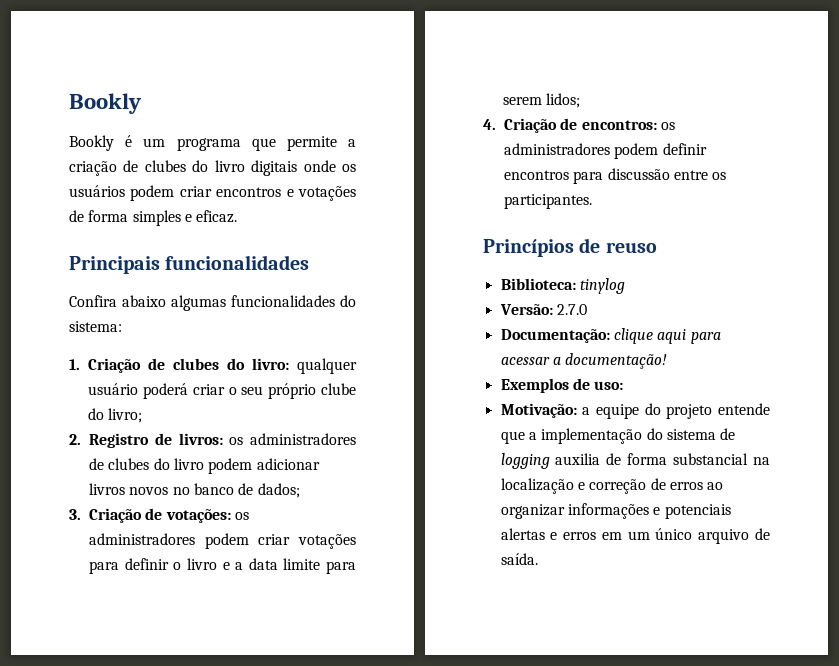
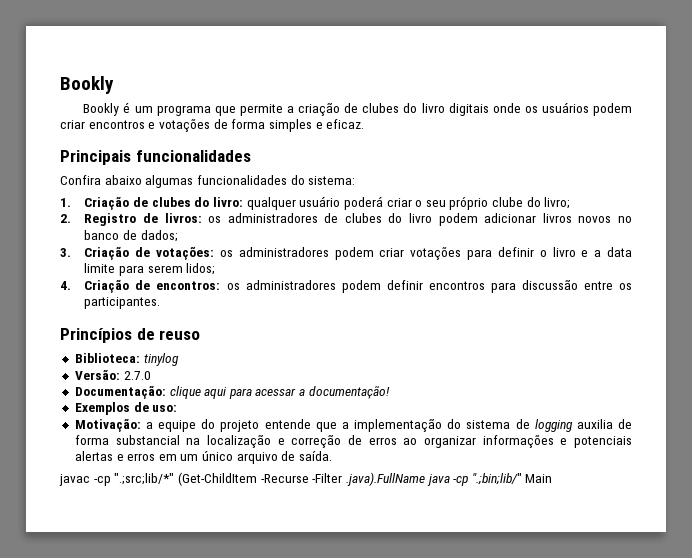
+ javac -cp ".;src;lib/*" (Get-ChildItem -Recurse -Filter .java).FullName java -cp ".;bin;lib/" Main

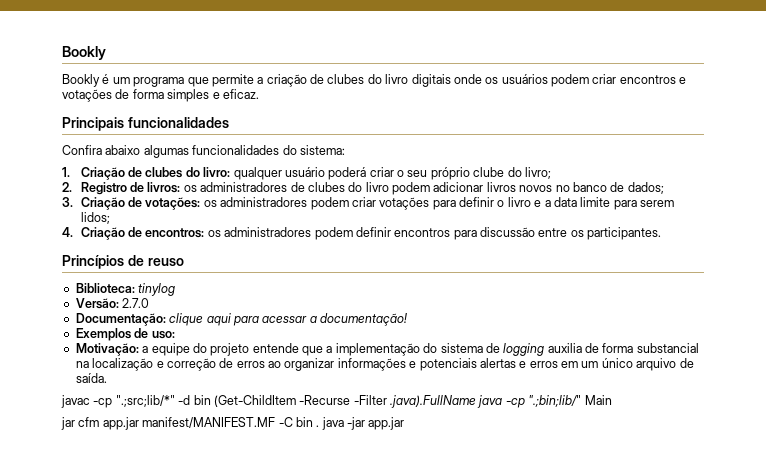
- javac -cp ".;src;lib/*" (Get-ChildItem -Recurse -Filter .java).FullName java -cp ".;bin;lib/" Main
+ javac -cp ".;src;lib/*" -d bin (Get-ChildItem -Recurse -Filter .java).FullName java -cp ".;bin;lib/" Main
+ jar cfm app.jar manifest/MANIFEST.MF -C bin . java -jar app.jar

